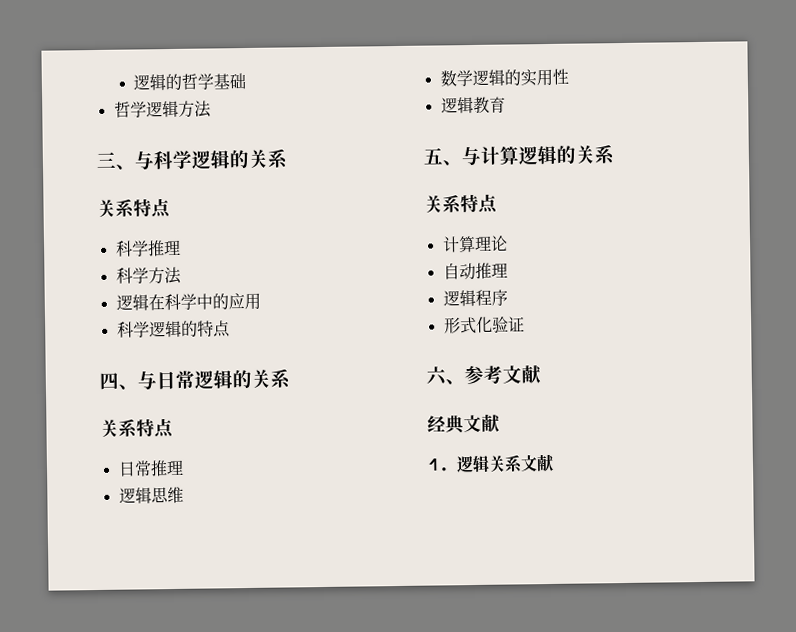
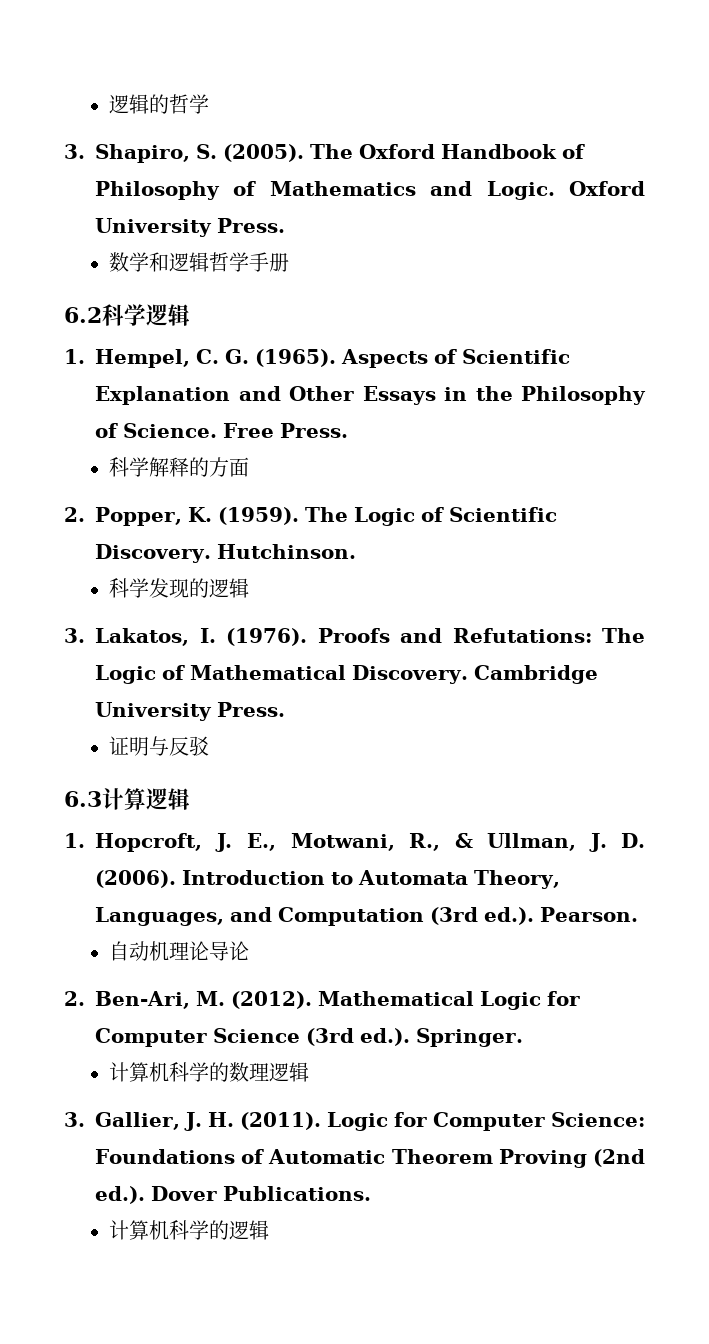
- 逻辑的哲学基础
- 哲学逻辑方法
- 三、与科学逻辑的关系
- 关系特点
- 科学推理
- 科学方法
- 逻辑在科学中的应用
- 科学逻辑的特点
- 四、与日常逻辑的关系
- 关系特点
- 日常推理
- 逻辑思维
- 数学逻辑的实用性
- 逻辑教育
- 五、与计算逻辑的关系
- 关系特点
- 计算理论
- 自动推理
- 逻辑程序
- 形式化验证
- 六、参考文献
- 经典文献
- 1.逻辑关系文献
+ 逻辑的哲学
+ 3. Shapiro, S. (2005). The Oxford Handbook of Philosophy of Mathematics and Logic. Oxford University Press.
+ 数学和逻辑哲学手册
+ 6.2科学逻辑
+ 1. Hempel, C. G. (1965). Aspects of Scientific Explanation and Other Essays in the Philosophy of Science. Free Press.
+ 科学解释的方面
+ 2. Popper, K. (1959). The Logic of Scientific Discovery. Hutchinson.
+ 科学发现的逻辑
+ 3. Lakatos, I. (1976). Proofs and Refutations: The Logic of Mathematical Discovery. Cambridge University Press.
+ 证明与反驳
+ 6.3计算逻辑
+ 1. Hopcroft, J. E., Motwani, R., & Ullman, J. D. (2006). Introduction to Automata Theory, Languages, and Computation (3rd ed.). Pearson.
+ 自动机理论导论
+ 2. Ben-Ari, M. (2012). Mathematical Logic for Computer Science (3rd ed.). Springer.
+ 计算机科学的数理逻辑
+ 3. Gallier, J. H. (2011). Logic for Computer Science: Foundations of Automatic Theorem Proving (2nd ed.). Dover Publications.
+ 计算机科学的逻辑

